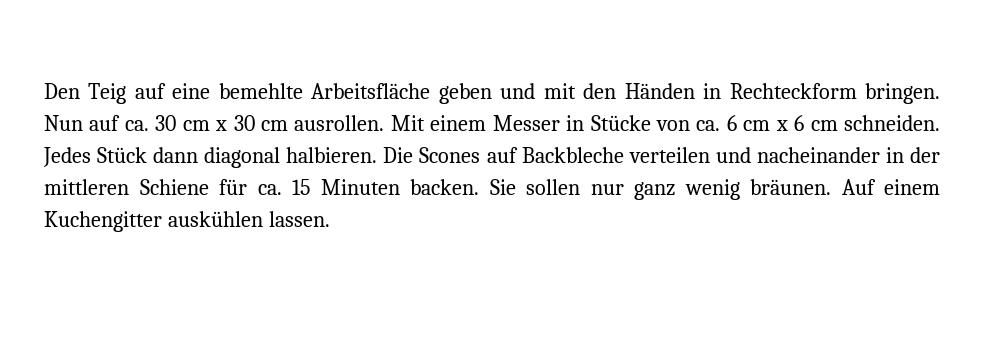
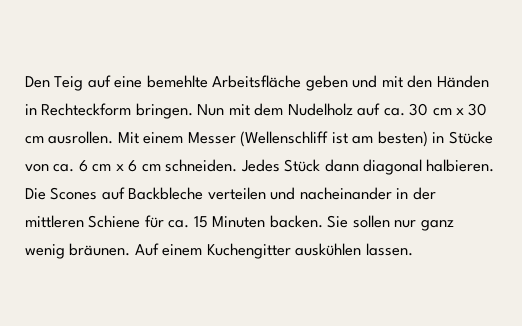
- Nun auf ca. 30 cm x 30 cm ausrollen.
+ Nun mit dem Nudelholz auf ca. 30 cm x 30 cm ausrollen.
- Mit einem Messer in Stücke von ca. 6 cm x 6 cm schneiden.
+ Mit einem Messer (Wellenschliff ist am besten) in Stücke von ca. 6 cm x 6 cm schneiden.

